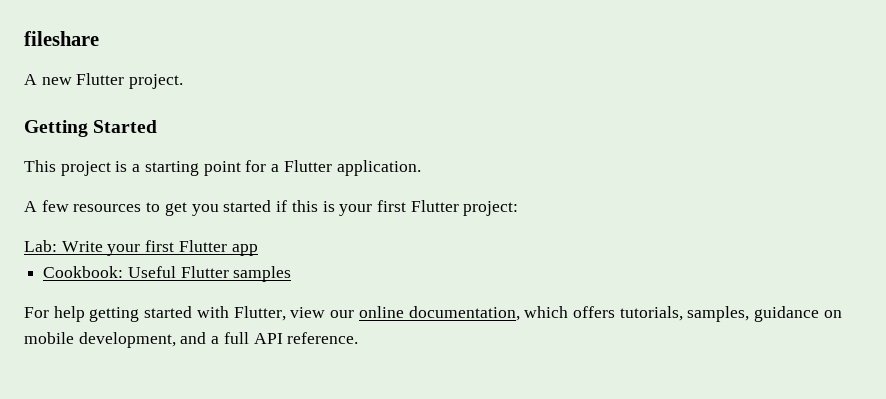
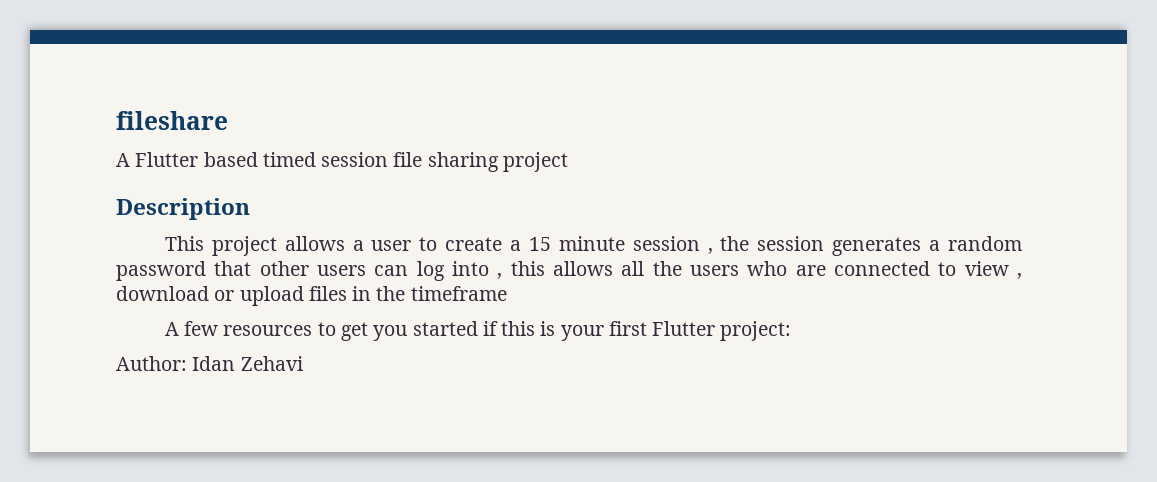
- A new Flutter project.
- Getting Started
- This project is a starting point for a Flutter application.
+ A Flutter based timed session file sharing project
+ Description
+ This project allows a user to create a 15 minute session , the session generates a random password that other users can log into , this allows all the users who are connected to view , download or upload files in the timeframe
- Lab: Write your first Flutter app
- Cookbook: Useful Flutter samples
- For help getting started with Flutter, view our online documentation, which offers tutorials, samples, guidance on mobile development, and a full API reference.
+ Author: Idan Zehavi

